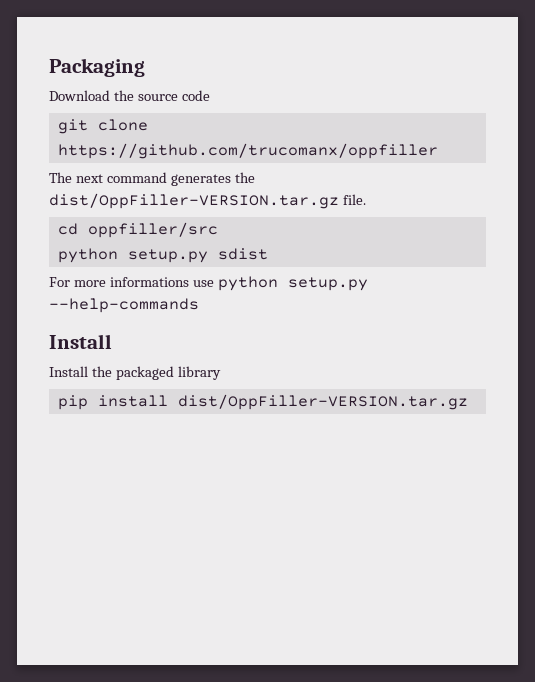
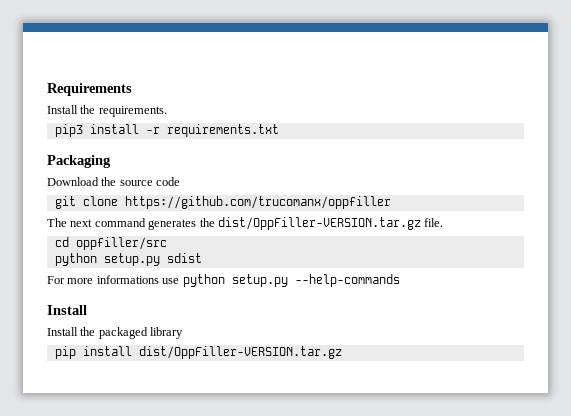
+ Requirements
+ Install the requirements.
+ pip3 install -r requirements.txt

